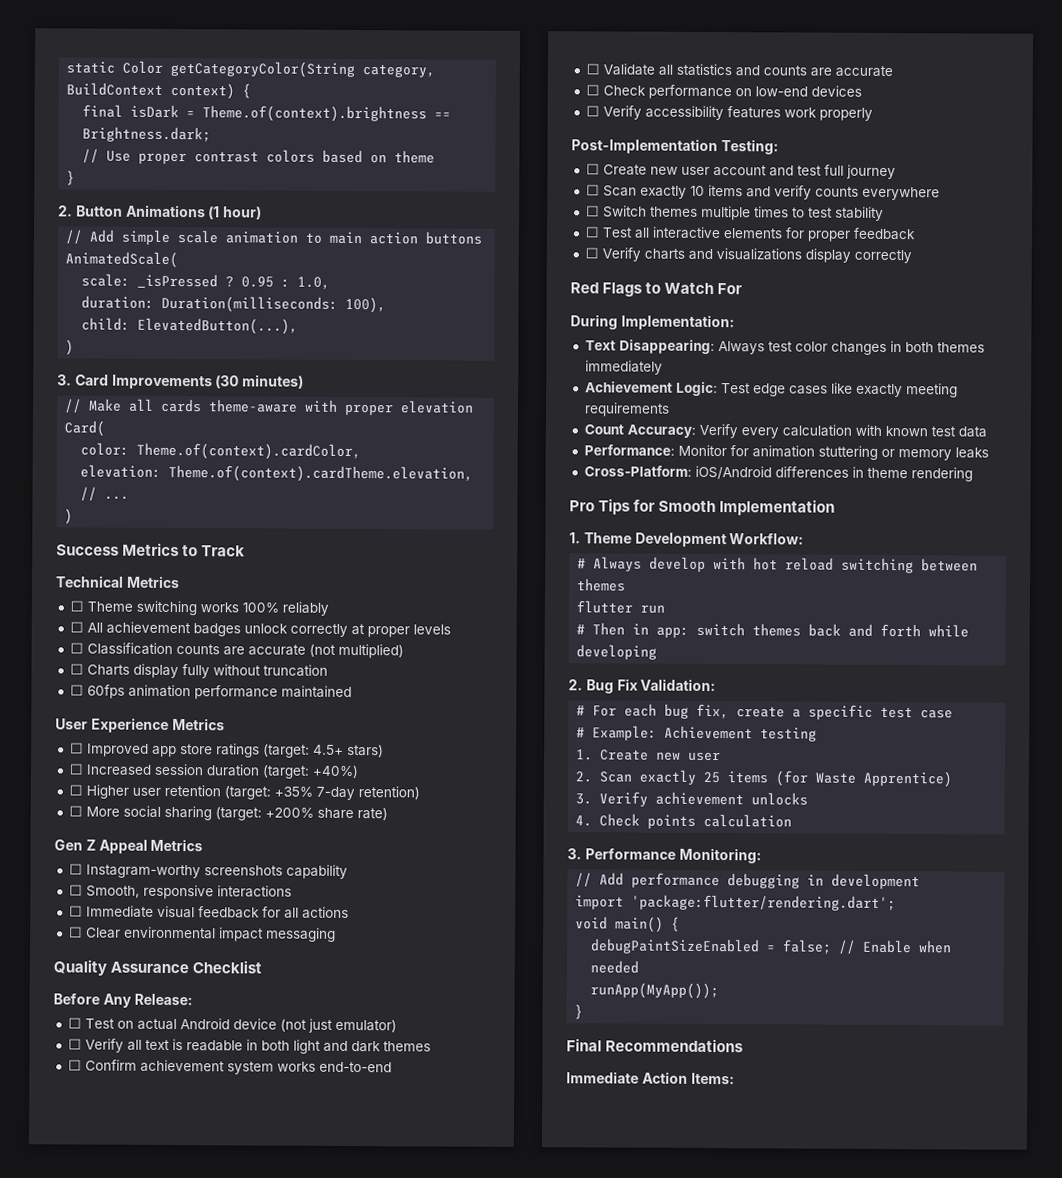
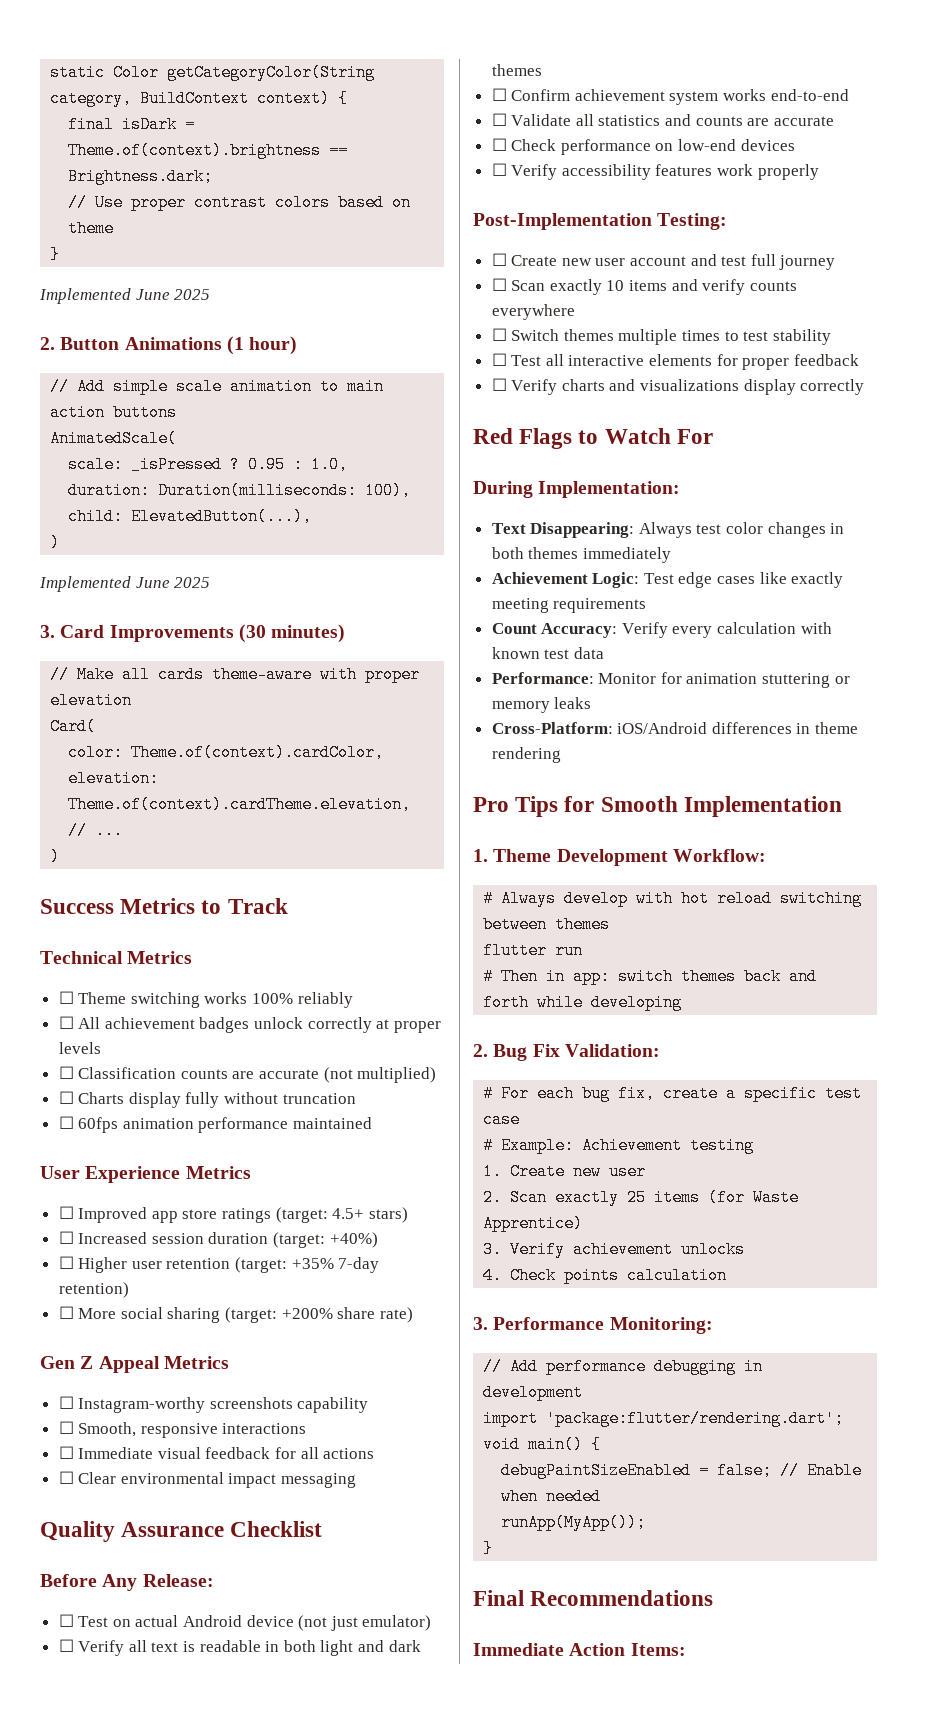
  // Use proper contrast colors based on theme
  }
+ Implemented June 2025
  child: ElevatedButton(...),
  )
+ Implemented June 2025

